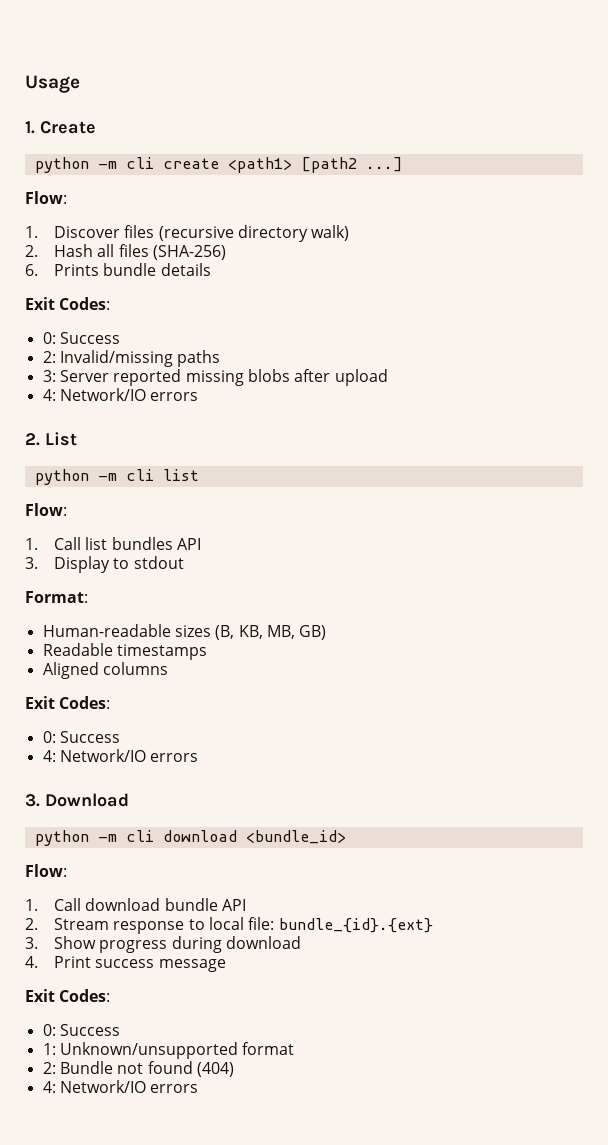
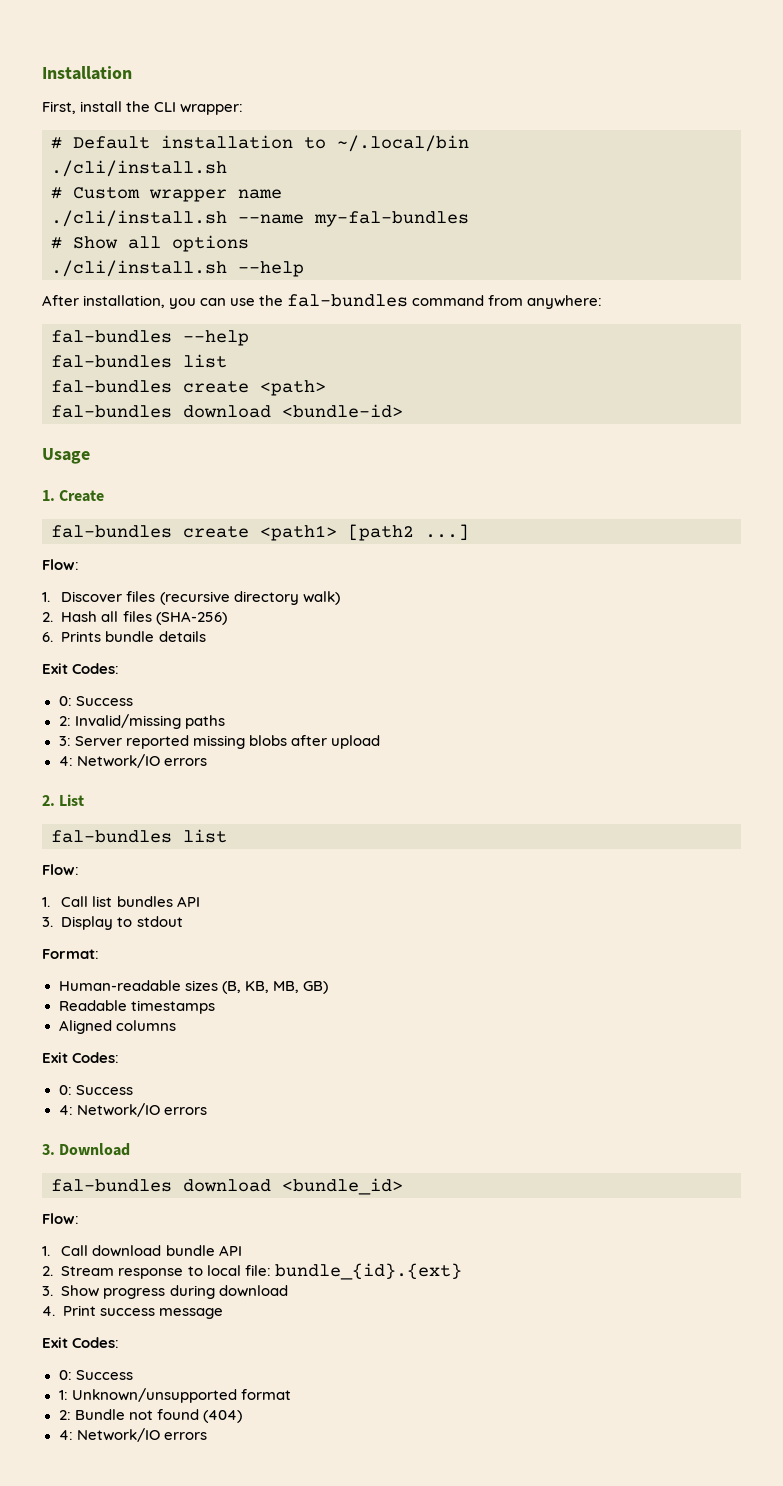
+ Installation
+ First, install the CLI wrapper:
+ # Default installation to ~/.local/bin
+ ./cli/install.sh
+ # Custom wrapper name
+ ./cli/install.sh --name my-fal-bundles
+ # Show all options
+ ./cli/install.sh --help
+ After installation, you can use the fal-bundles command from anywhere:
+ fal-bundles --help
+ fal-bundles list
+ fal-bundles create <path>
+ fal-bundles download <bundle-id>
- python -m cli create <path1> [path2 ...]
+ fal-bundles create <path1> [path2 ...]
  2. List
- python -m cli list
+ fal-bundles list
- python -m cli download <bundle_id>
+ fal-bundles download <bundle_id>

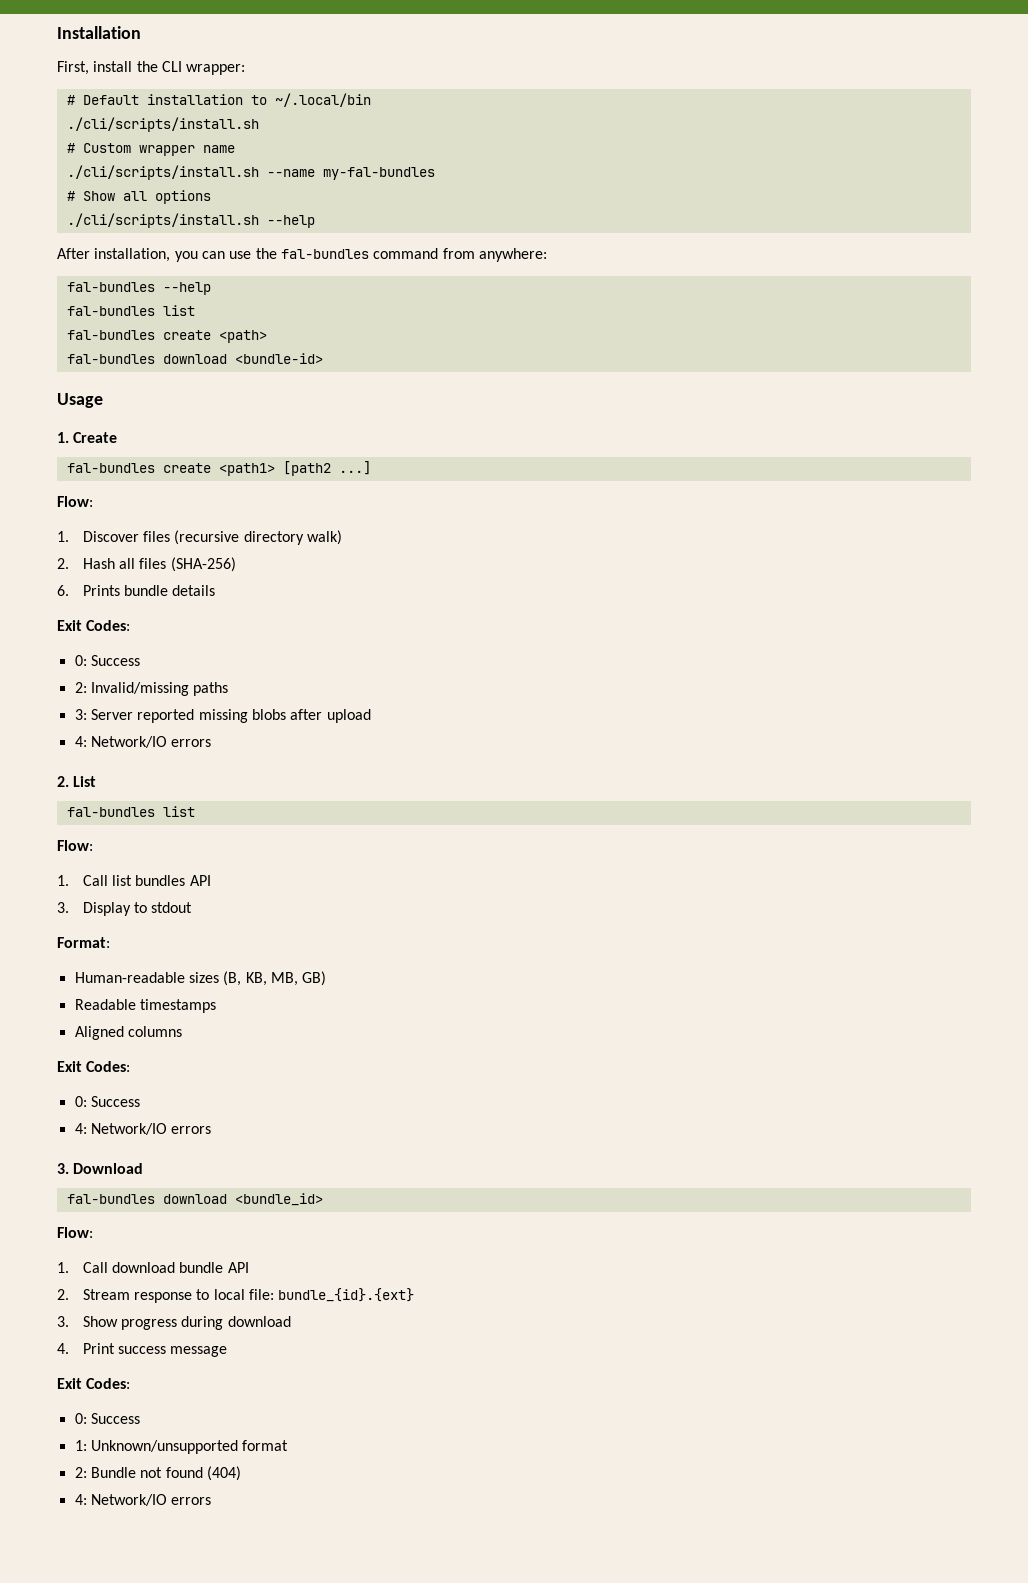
  # Default installation to ~/.local/bin
- ./cli/install.sh
+ ./cli/scripts/install.sh
- ./cli/install.sh --name my-fal-bundles
+ ./cli/scripts/install.sh --name my-fal-bundles
- ./cli/install.sh --help
+ ./cli/scripts/install.sh --help

